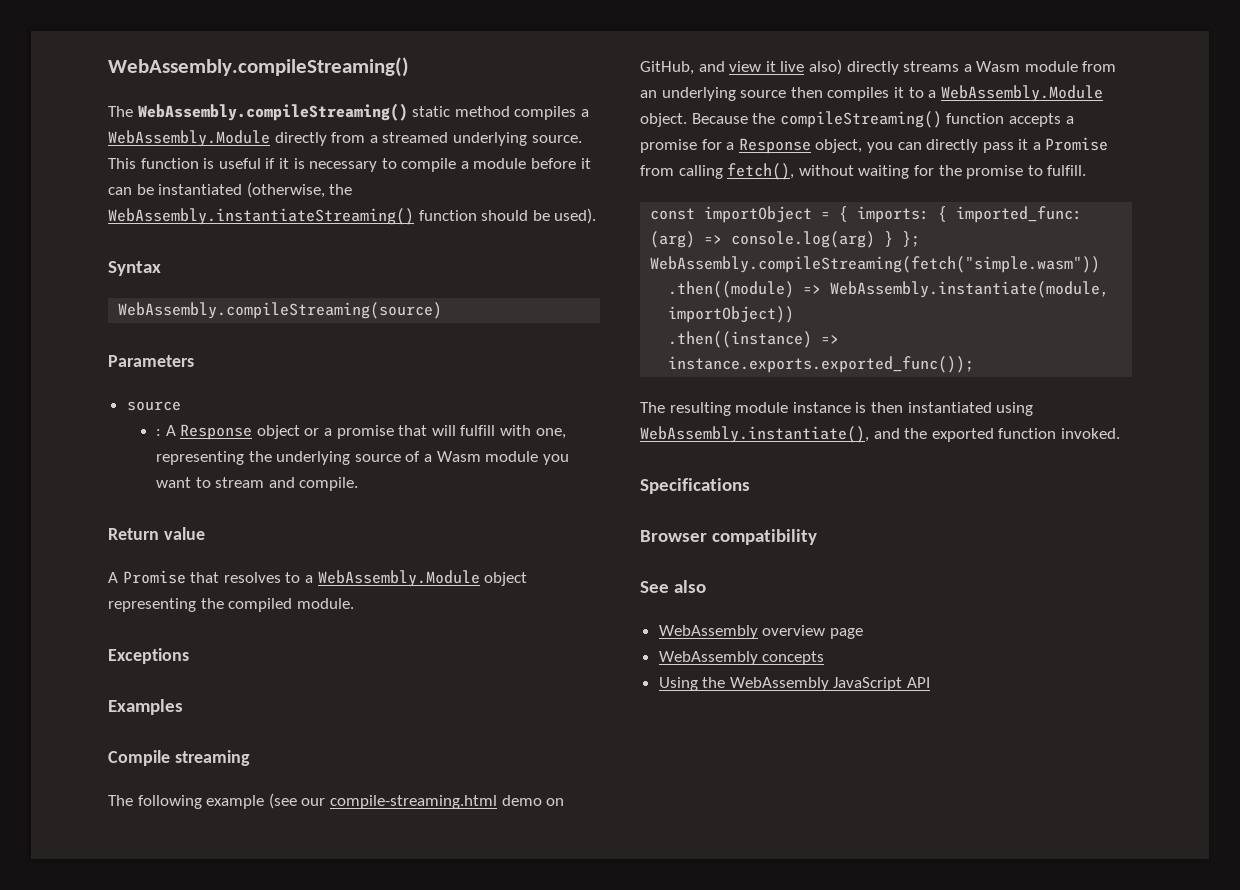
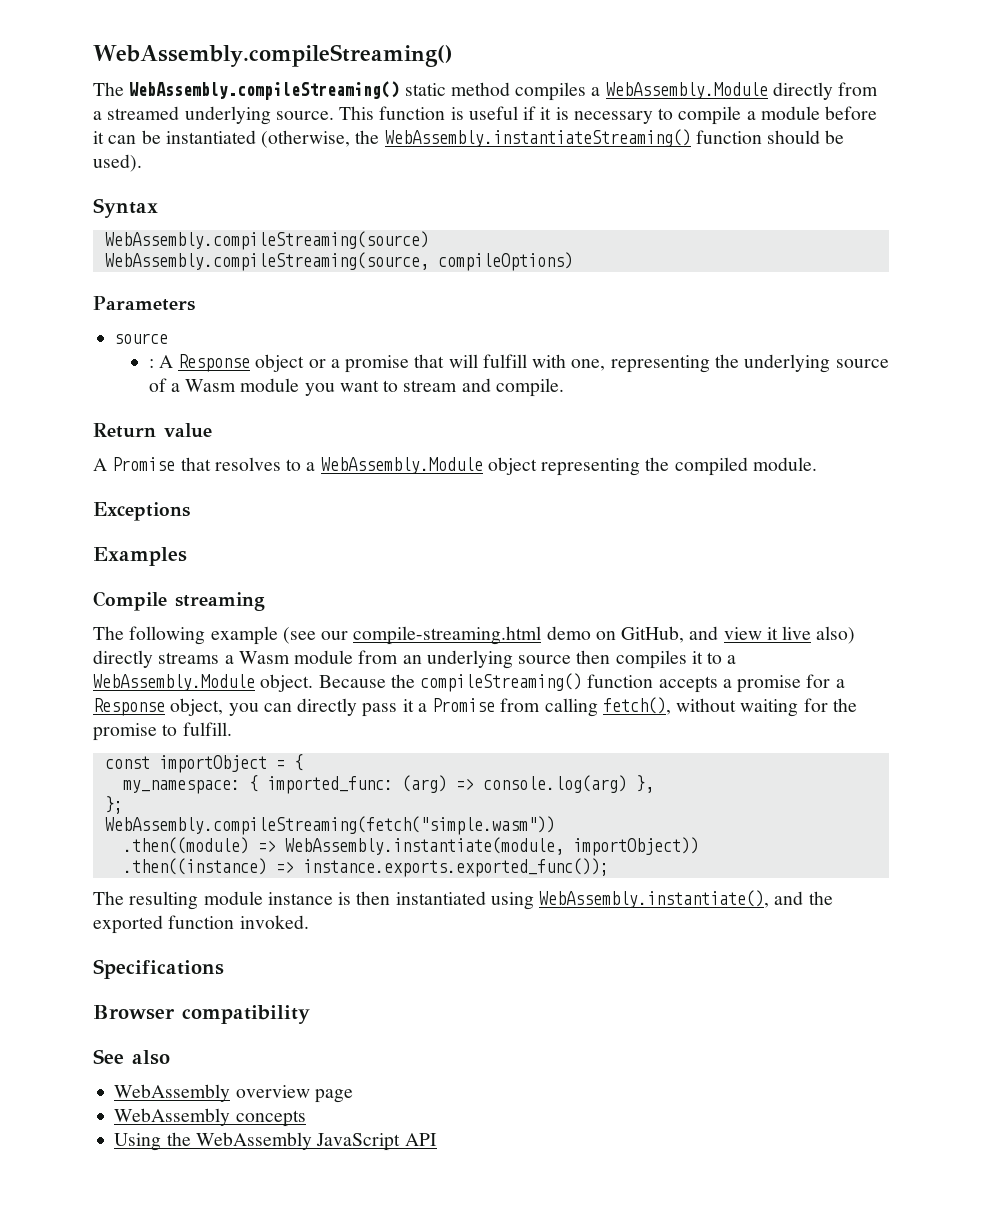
+ WebAssembly.compileStreaming(source, compileOptions)
- const importObject = { imports: { imported_func: (arg) => console.log(arg) } };
+ const importObject = {
+ my_namespace: { imported_func: (arg) => console.log(arg) },
+ };

